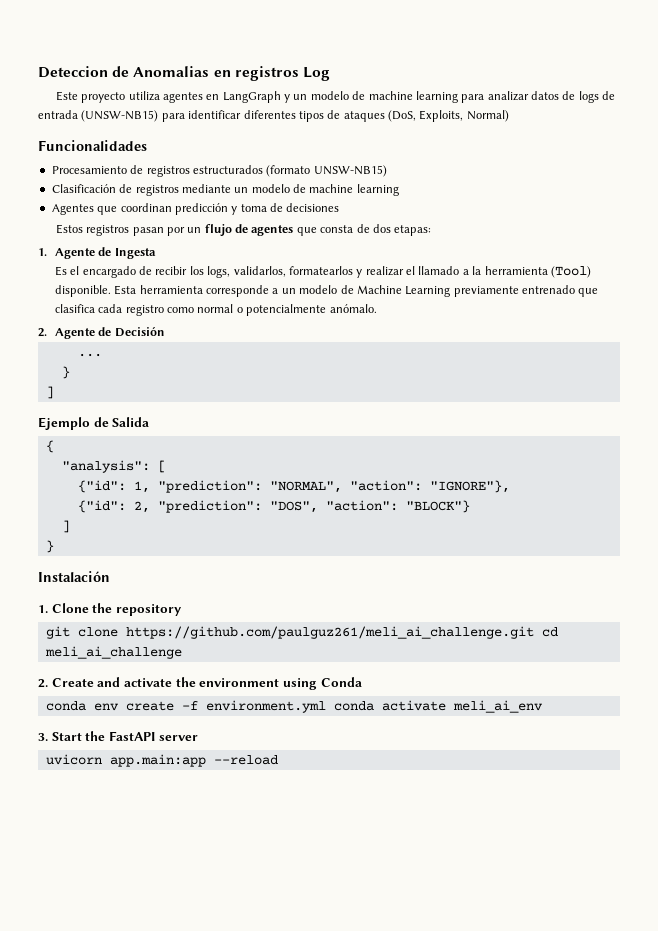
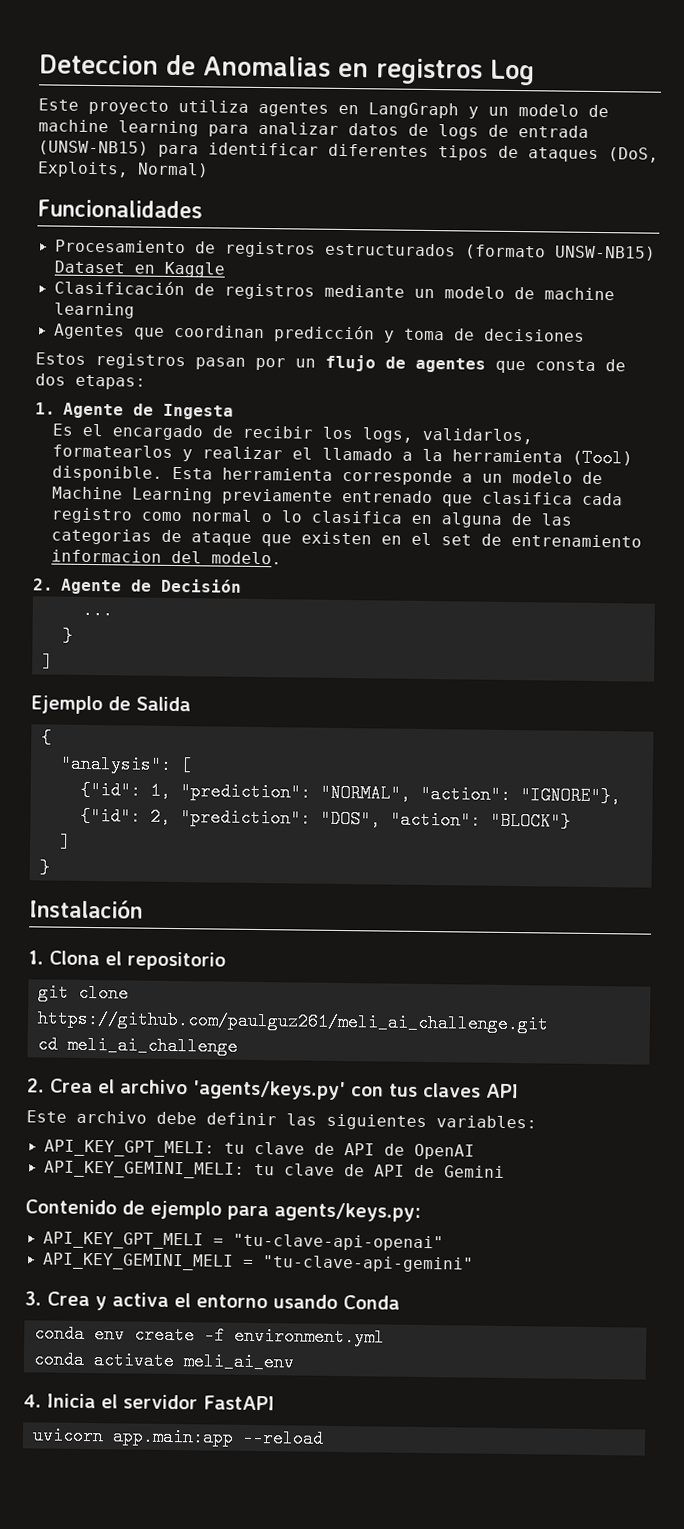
- Procesamiento de registros estructurados (formato UNSW-NB15)
+ Procesamiento de registros estructurados (formato UNSW-NB15) Dataset en Kaggle
- Esta herramienta corresponde a un modelo de Machine Learning previamente entrenado que clasifica cada registro como normal o potencialmente anómalo.
+ Esta herramienta corresponde a un modelo de Machine Learning previamente entrenado que clasifica cada registro como normal o lo clasifica en alguna de las categorias de ataque que existen en el set de entrenamiento informacion del modelo.
- 1. Clone the repository
+ 1. Clona el repositorio
- git clone https://github.com/paulguz261/meli_ai_challenge.git cd meli_ai_challenge
+ git clone https://github.com/paulguz261/meli_ai_challenge.git
+ cd meli_ai_challenge
- 2. Create and activate the environment using Conda
+ 2. Crea el archivo 'agents/keys.py' con tus claves API
+ Este archivo debe definir las siguientes variables:
+ API_KEY_GPT_MELI: tu clave de API de OpenAI
+ API_KEY_GEMINI_MELI: tu clave de API de Gemini
+ Contenido de ejemplo para agents/keys.py:
+ API_KEY_GPT_MELI = "tu-clave-api-openai"
+ API_KEY_GEMINI_MELI = "tu-clave-api-gemini"
+ 3. Crea y activa el entorno usando Conda
- conda env create -f environment.yml conda activate meli_ai_env
+ conda env create -f environment.yml
+ conda activate meli_ai_env
- 3. Start the FastAPI server
+ 4. Inicia el servidor FastAPI

